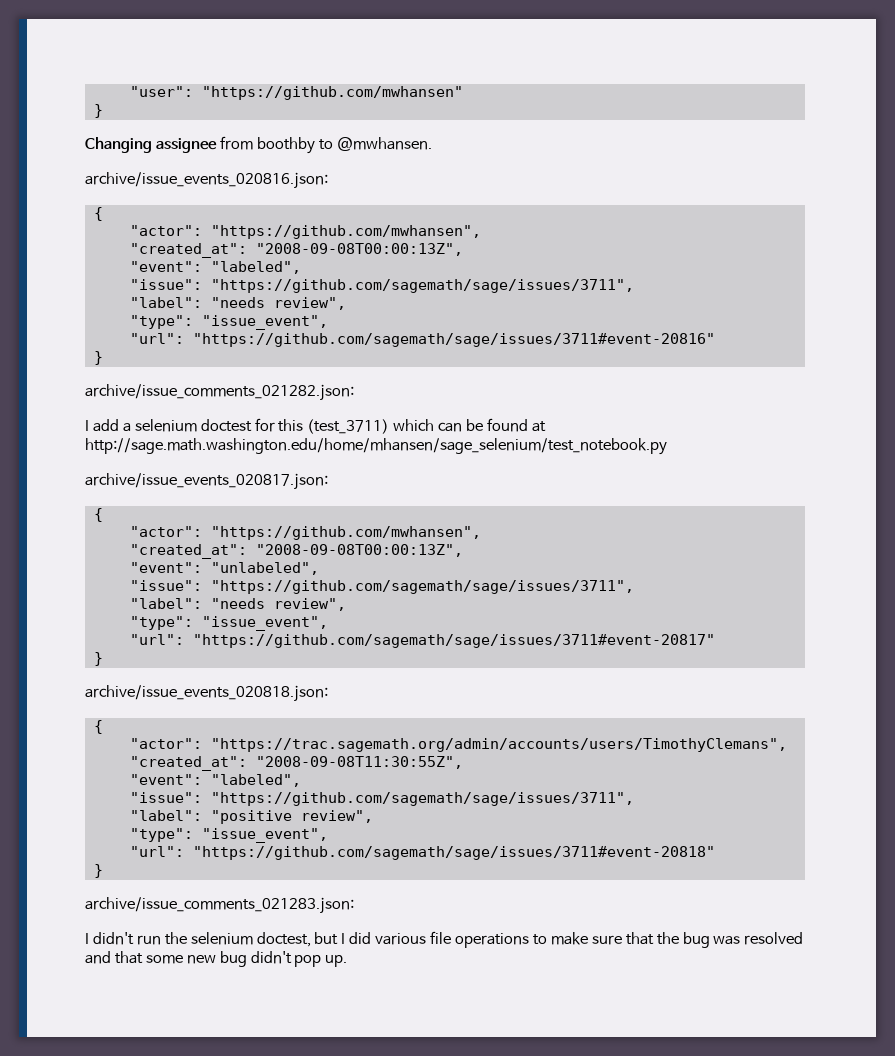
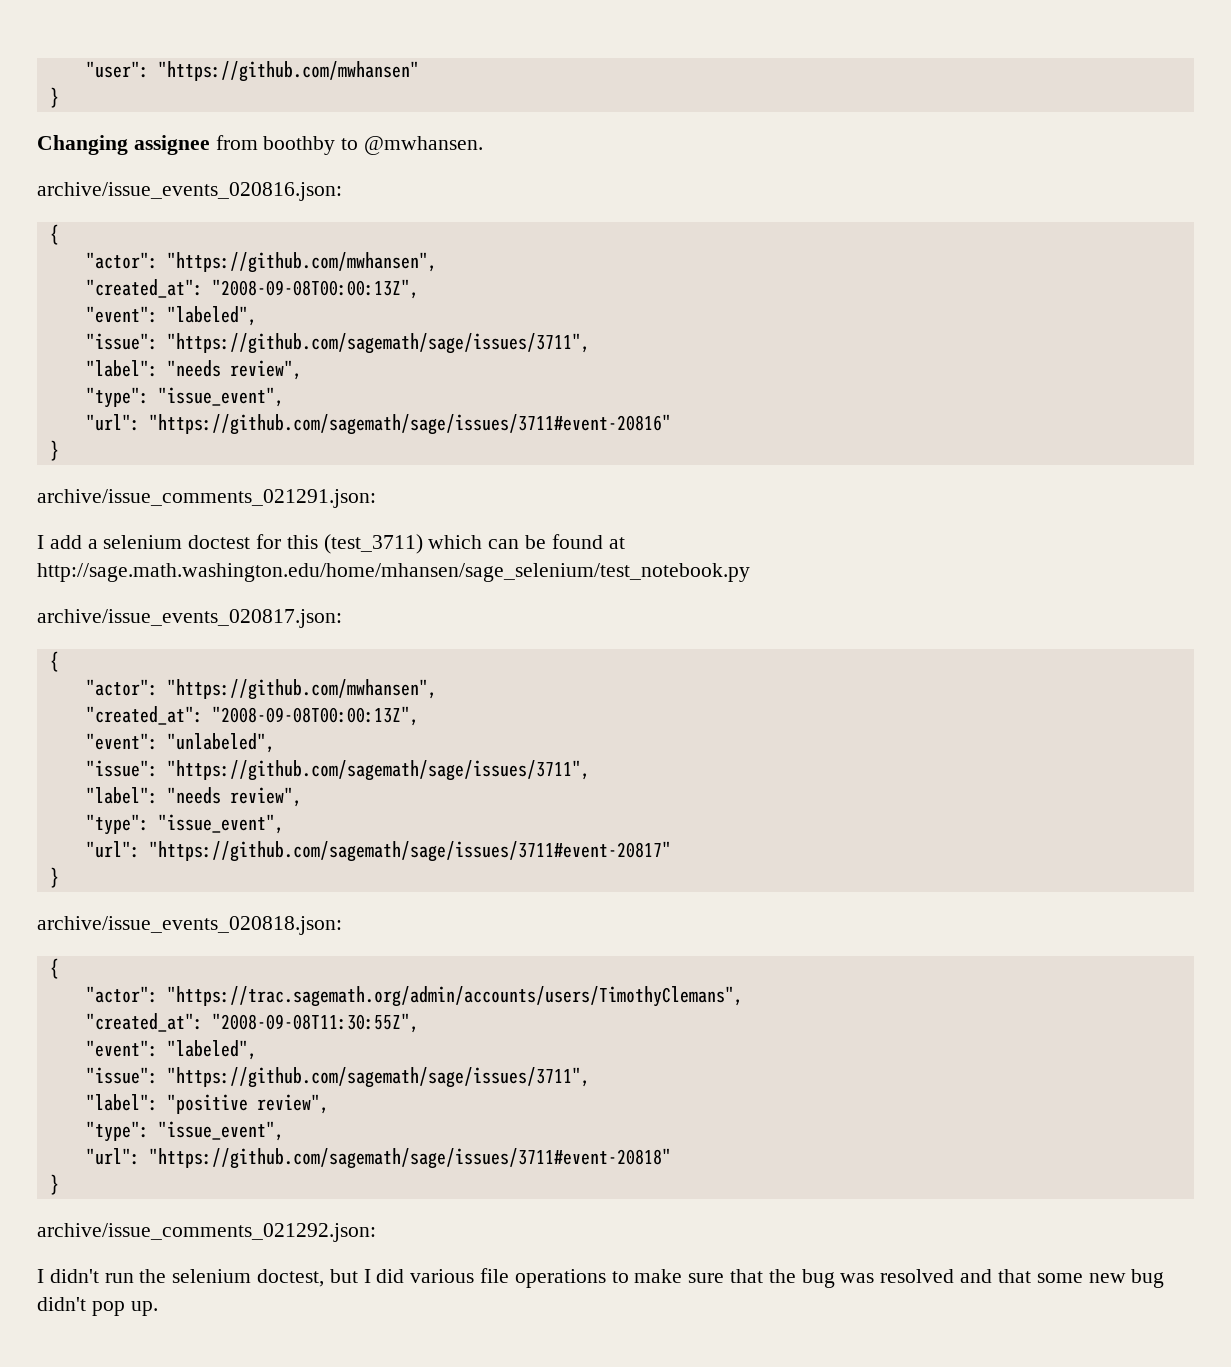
- archive/issue_comments_021282.json:
+ archive/issue_comments_021291.json:
- archive/issue_comments_021283.json:
+ archive/issue_comments_021292.json:

